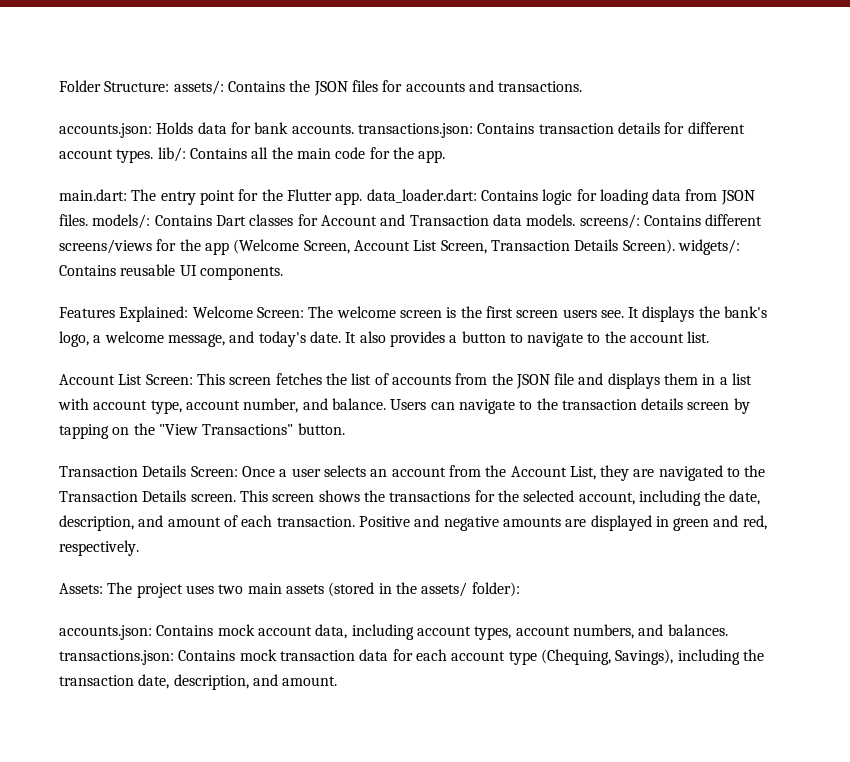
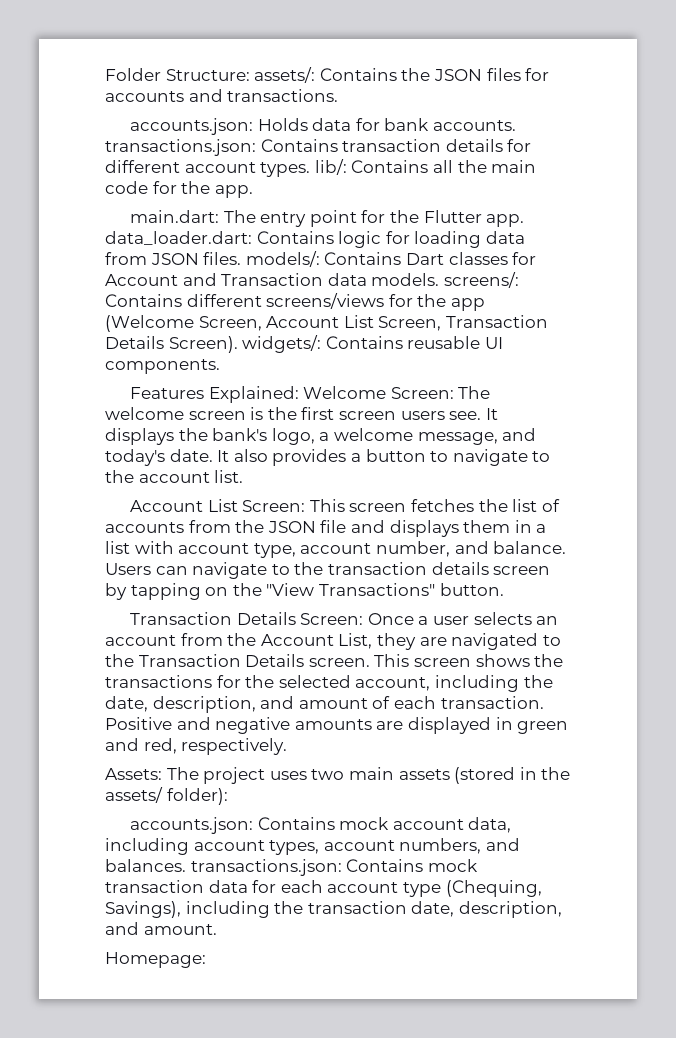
+ Homepage:

